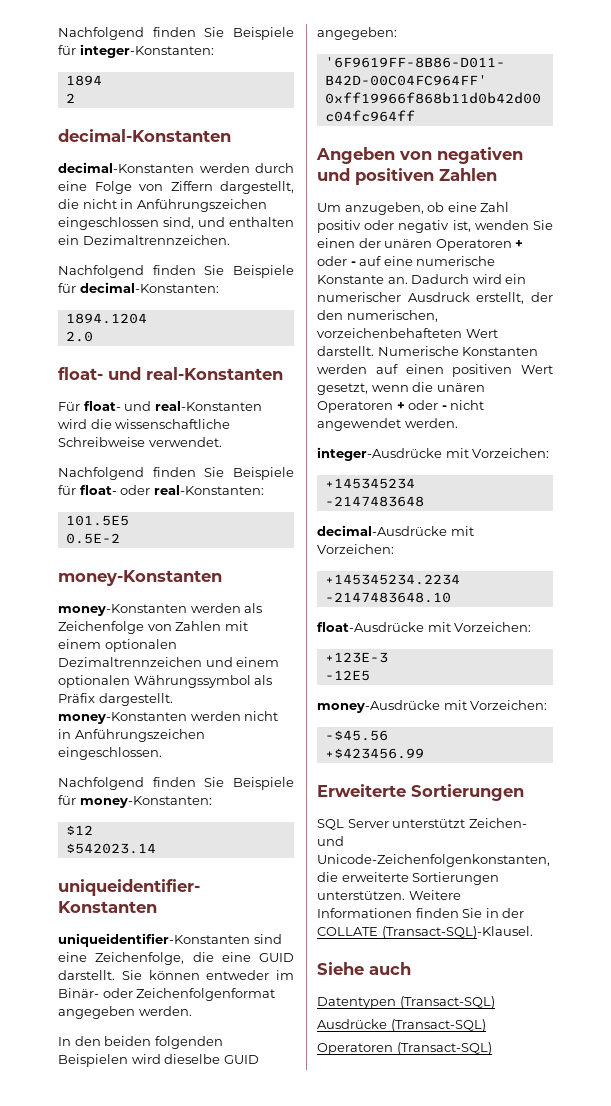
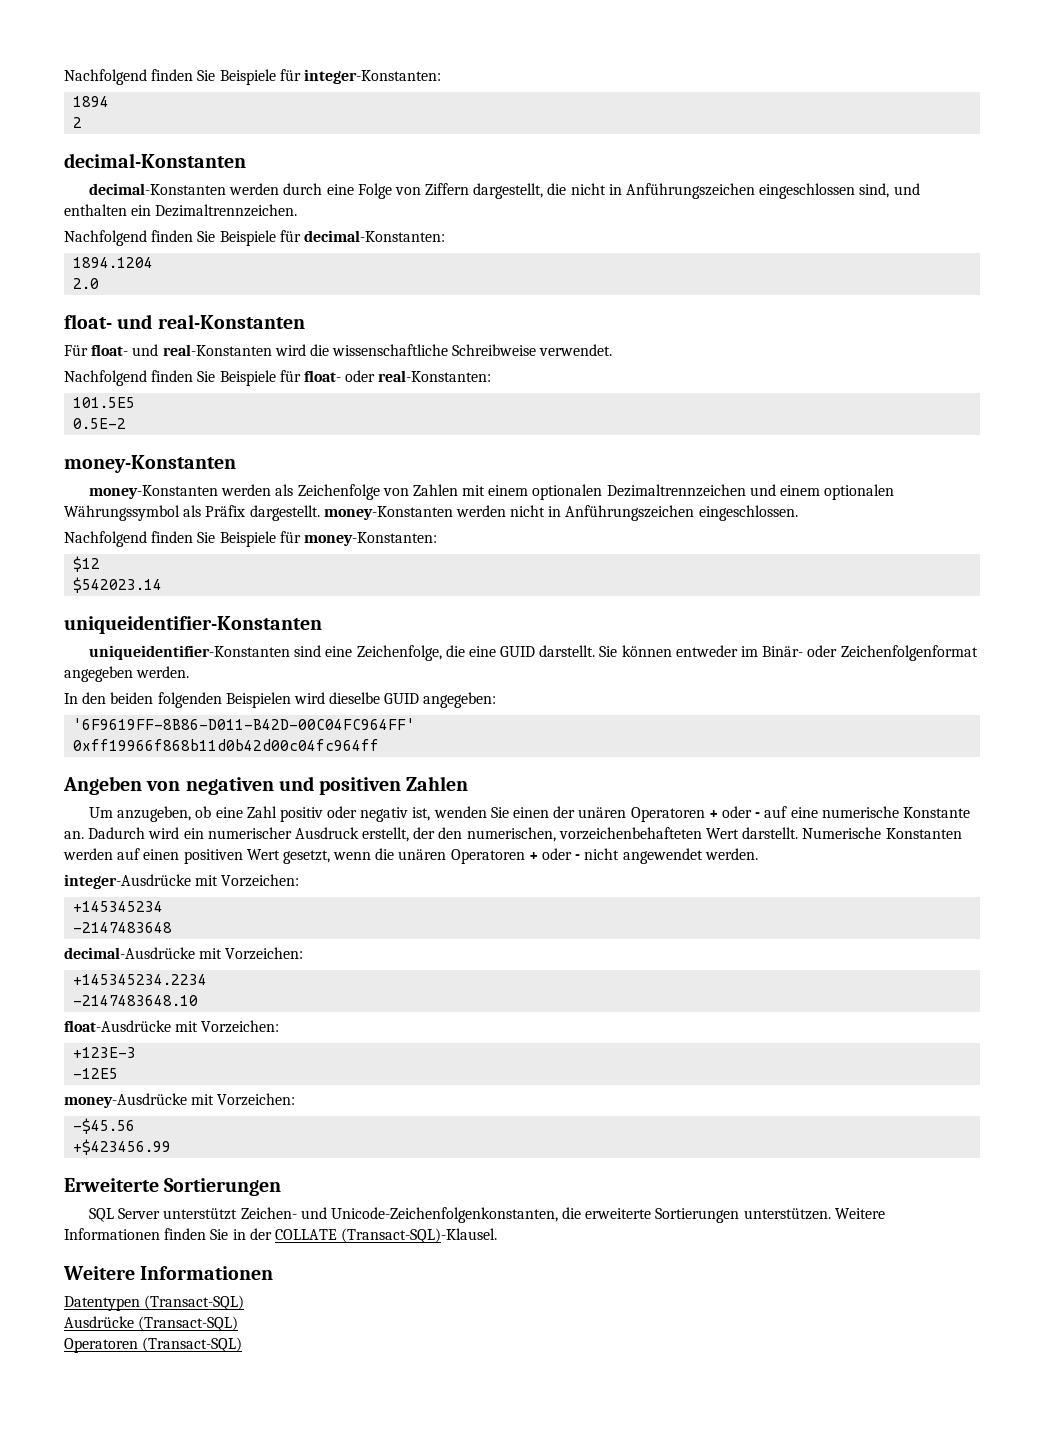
  Weitere Informationen finden Sie in der COLLATE (Transact-SQL)-Klausel.
- Siehe auch
+ Weitere Informationen

